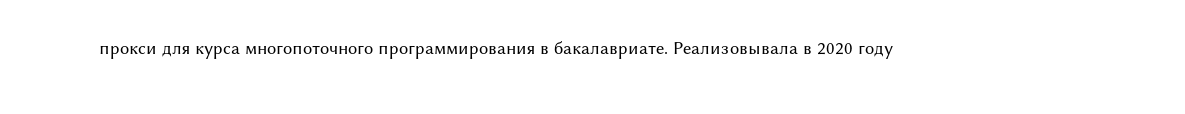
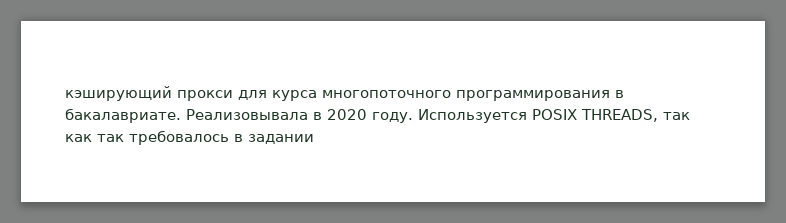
- прокси для курса многопоточного программирования в бакалавриате.
+ кэширующий прокси для курса многопоточного программирования в бакалавриате.
- Реализовывала в 2020 году
+ Реализовывала в 2020 году. Используется POSIX THREADS, так как так требовалось в задании

